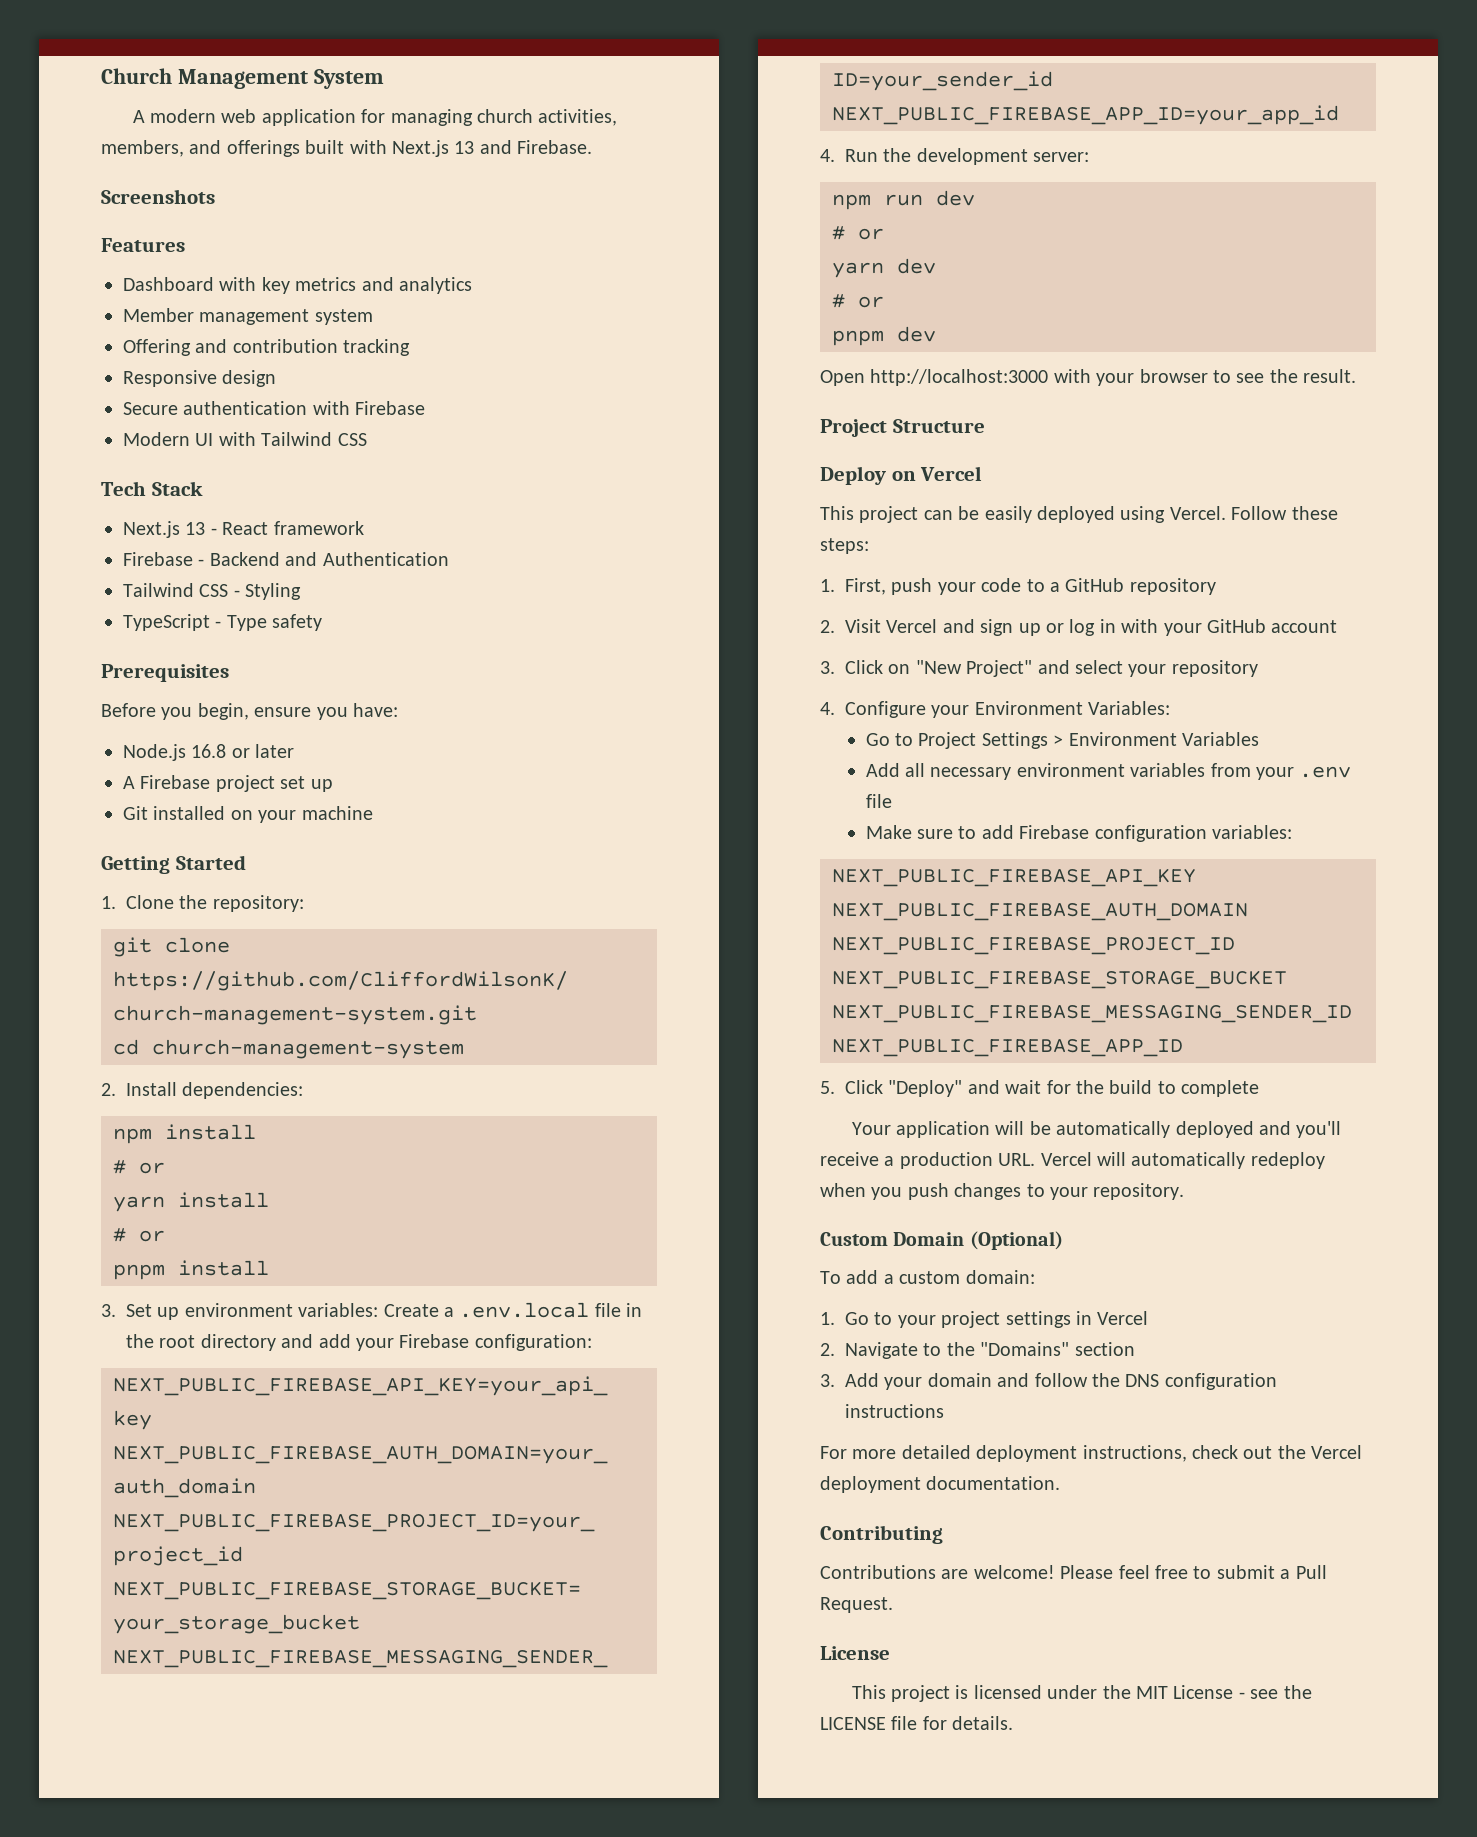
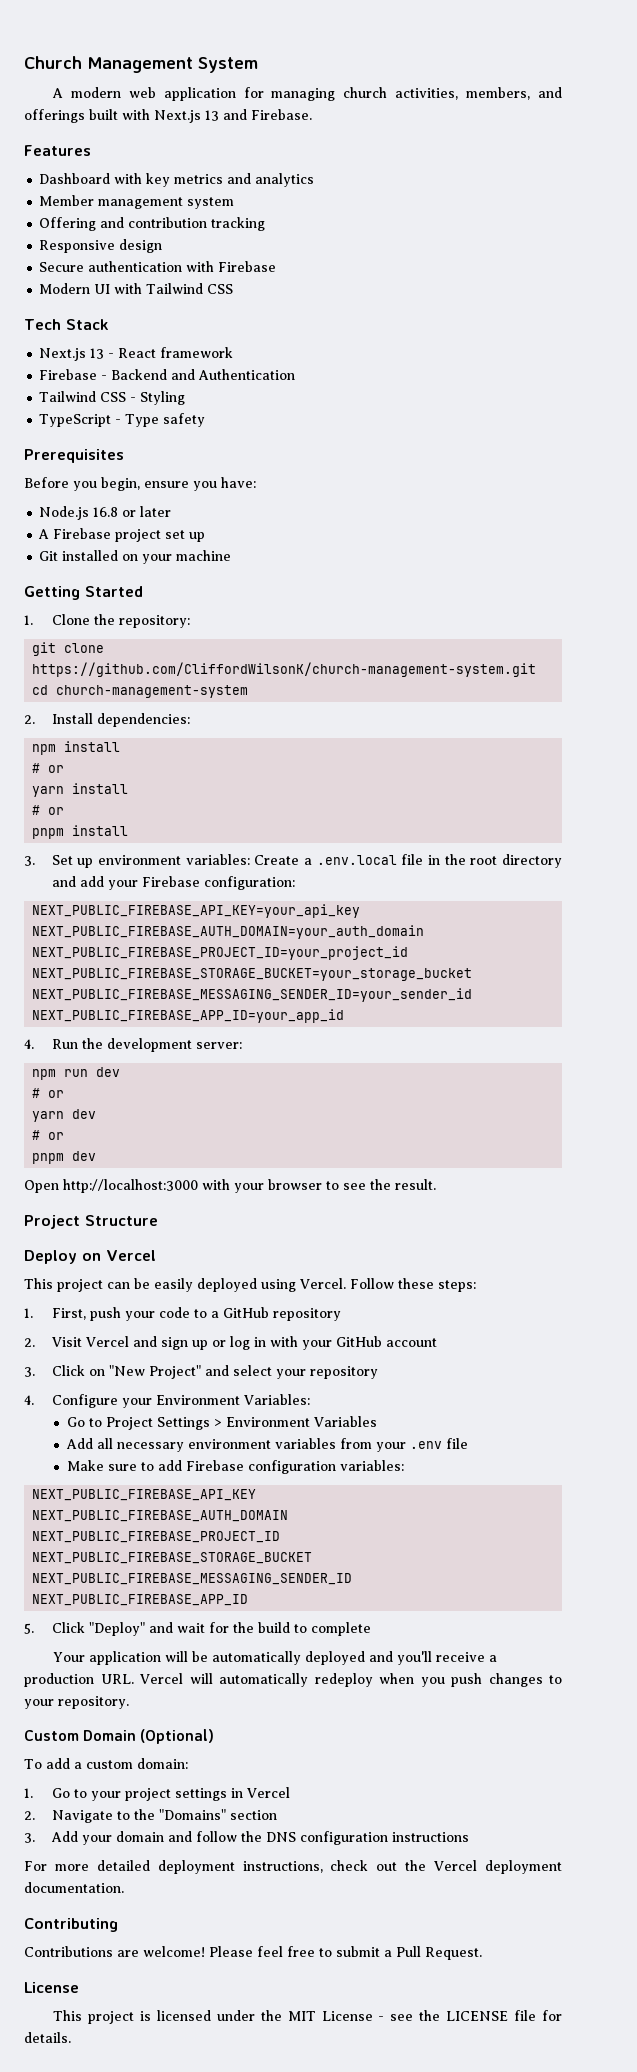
- Screenshots

